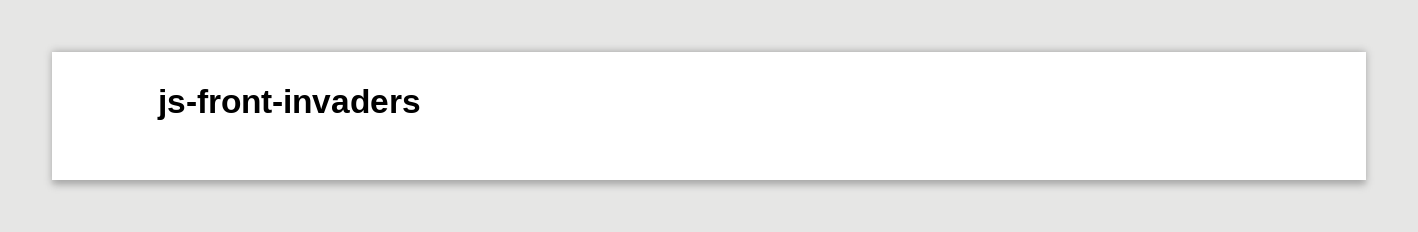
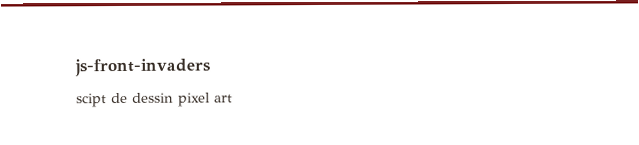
+ scipt de dessin pixel art

